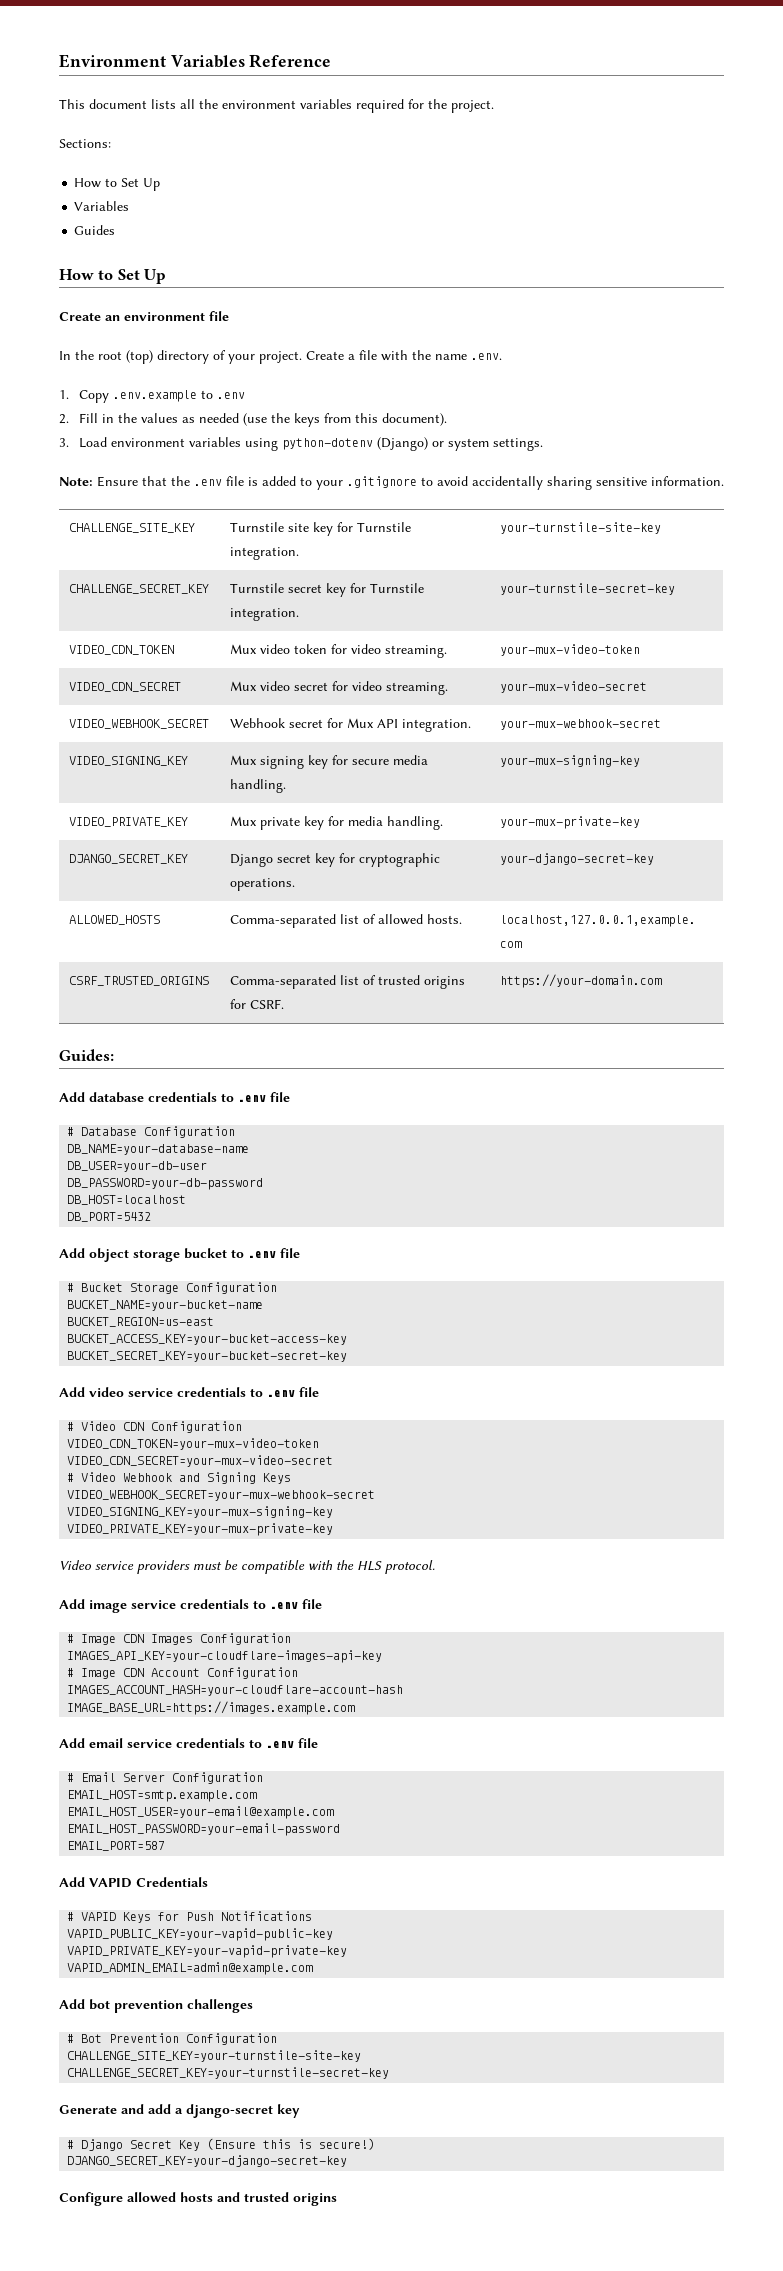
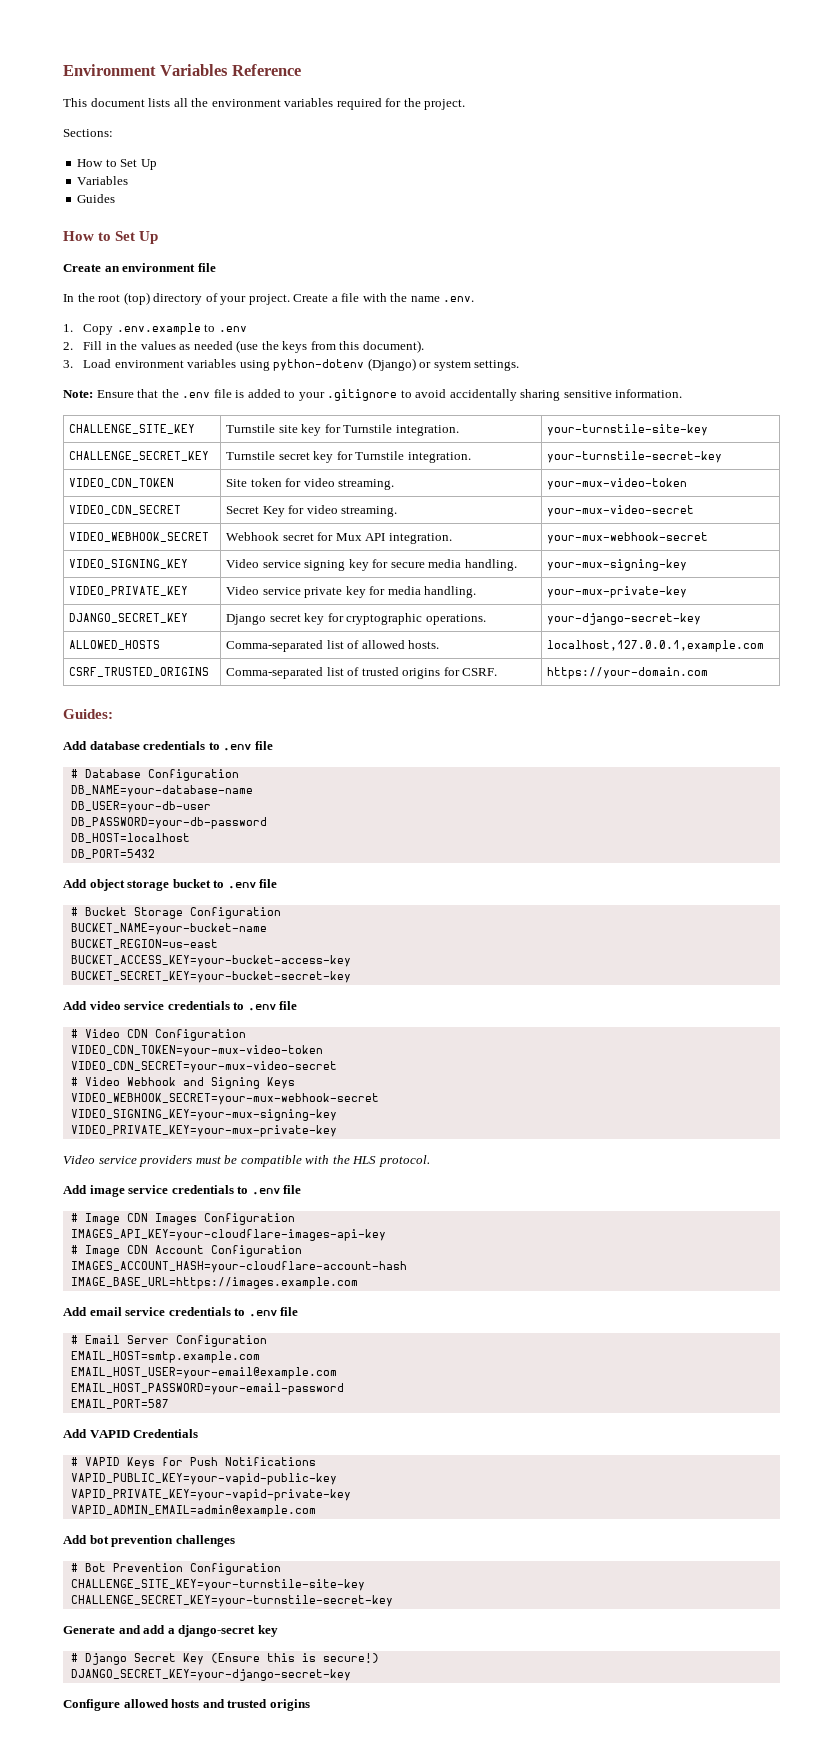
- VIDEO_CDN_TOKEN | Mux video token for video streaming. | your-mux-video-token
+ VIDEO_CDN_TOKEN | Site token for video streaming. | your-mux-video-token
- VIDEO_CDN_SECRET | Mux video secret for video streaming. | your-mux-video-secret
+ VIDEO_CDN_SECRET | Secret Key for video streaming. | your-mux-video-secret
- VIDEO_SIGNING_KEY | Mux signing key for secure media handling. | your-mux-signing-key
+ VIDEO_SIGNING_KEY | Video service signing key for secure media handling. | your-mux-signing-key
- VIDEO_PRIVATE_KEY | Mux private key for media handling. | your-mux-private-key
+ VIDEO_PRIVATE_KEY | Video service private key for media handling. | your-mux-private-key

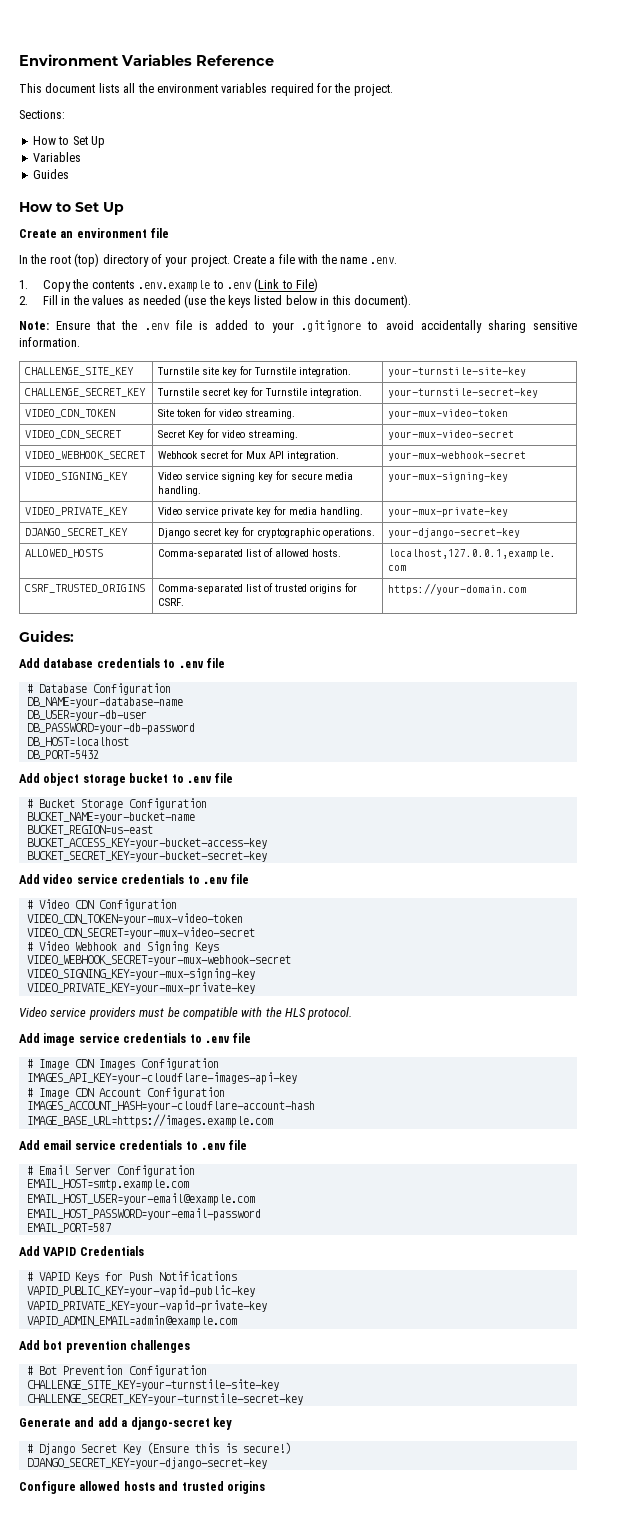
- 1. Copy .env.example to .env
+ 1. Copy the contents .env.example to .env (Link to File)
- 2. Fill in the values as needed (use the keys from this document).
+ 2. Fill in the values as needed (use the keys listed below in this document).
- 3. Load environment variables using python-dotenv (Django) or system settings.

